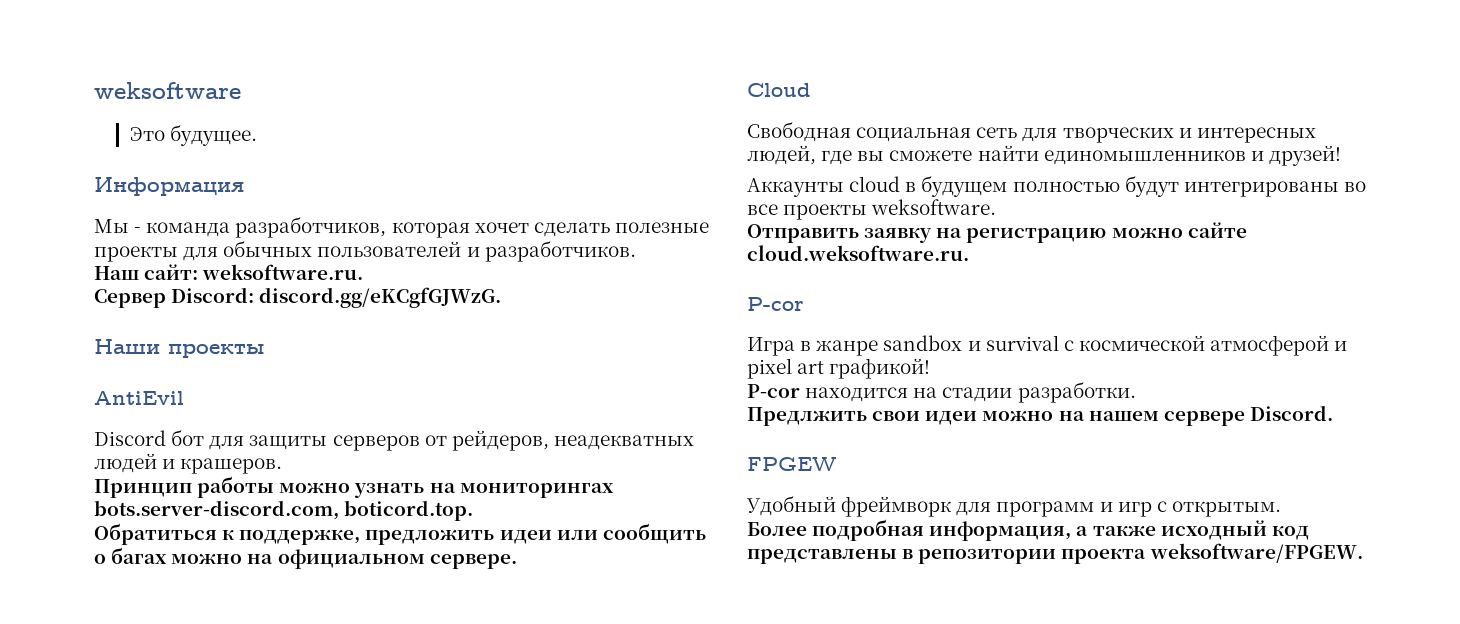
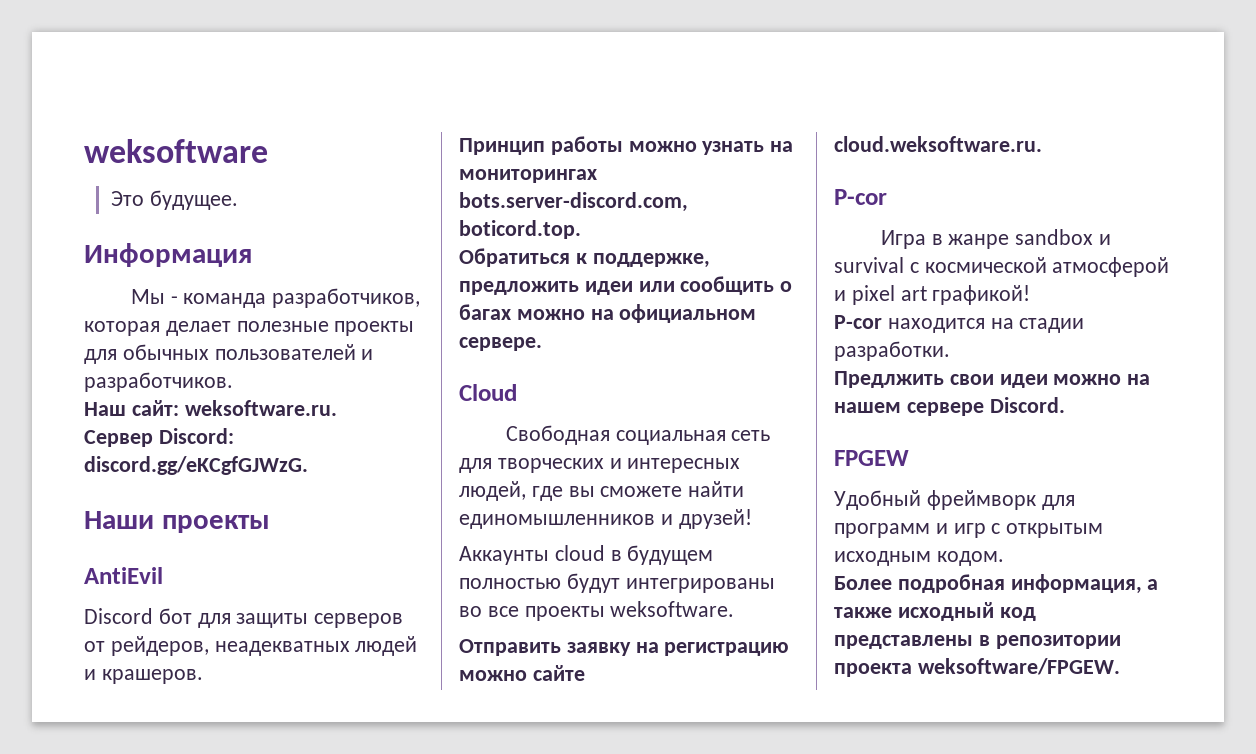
- Мы - команда разработчиков, которая хочет сделать полезные проекты для обычных пользователей и разработчиков.
+ Мы - команда разработчиков, которая делает полезные проекты для обычных пользователей и разработчиков.
- Удобный фреймворк для программ и игр с открытым.
+ Удобный фреймворк для программ и игр с открытым исходным кодом.

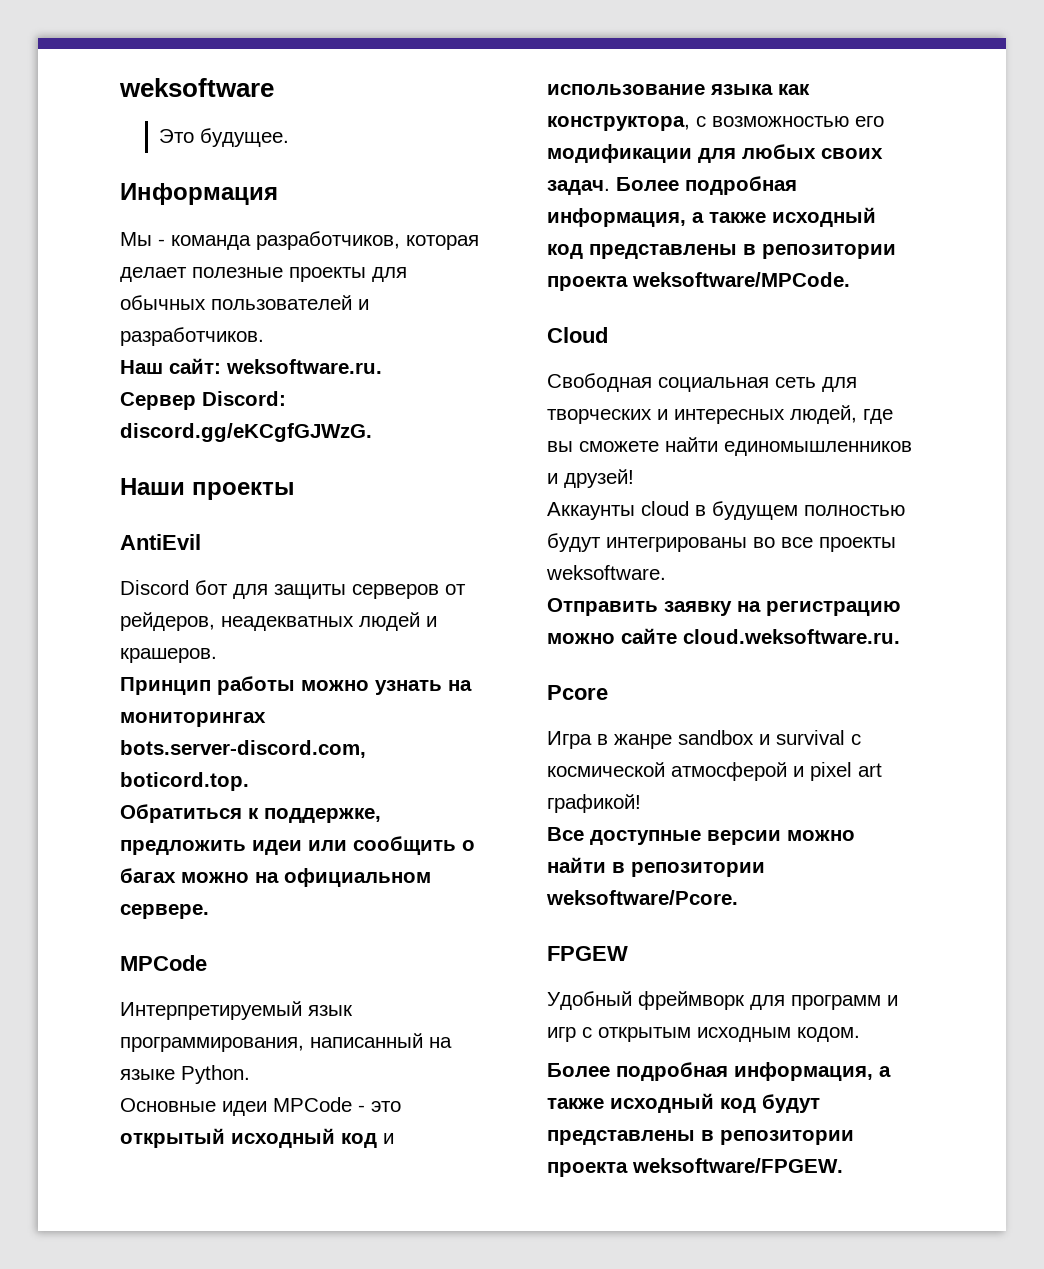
  Обратиться к поддержке, предложить идеи или сообщить о багах можно на официальном сервере.
+ MPCode
+ Интерпретируемый язык программирования, написанный на языке Python.
+ Основные идеи MPCode - это открытый исходный код и использование языка как конструктора, с возможностью его модификации для любых своих задач. Более подробная информация, а также исходный код представлены в репозитории проекта weksoftware/MPCode.
  Отправить заявку на регистрацию можно сайте cloud.weksoftware.ru.
- P-cor
+ Pcore
- P-cor находится на стадии разработки.
- Предлжить свои идеи можно на нашем сервере Discord.
+ Все доступные версии можно найти в репозитории weksoftware/Pcore.
- Более подробная информация, а также исходный код представлены в репозитории проекта weksoftware/FPGEW.
+ Более подробная информация, а также исходный код будут представлены в репозитории проекта weksoftware/FPGEW.

